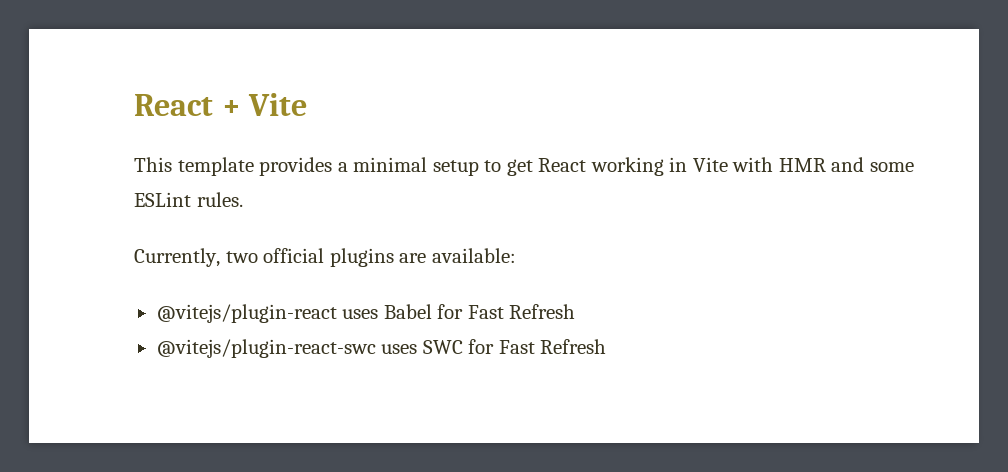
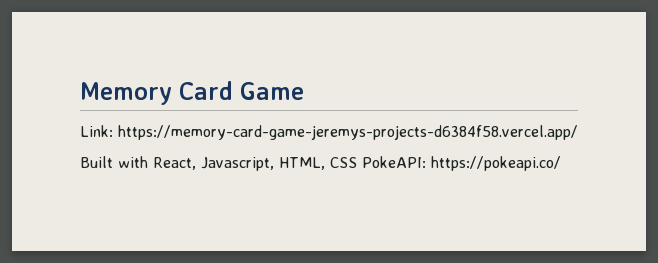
- React + Vite
- This template provides a minimal setup to get React working in Vite with HMR and some ESLint rules.
- Currently, two official plugins are available:
- @vitejs/plugin-react uses Babel for Fast Refresh
- @vitejs/plugin-react-swc uses SWC for Fast Refresh
+ Memory Card Game
+ Link: https://memory-card-game-jeremys-projects-d6384f58.vercel.app/
+ Built with React, Javascript, HTML, CSS PokeAPI: https://pokeapi.co/

